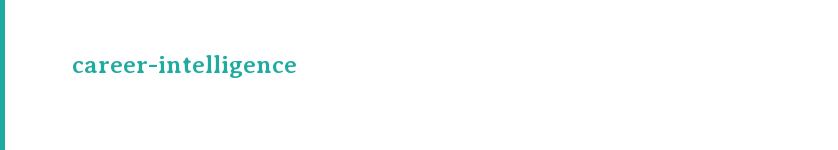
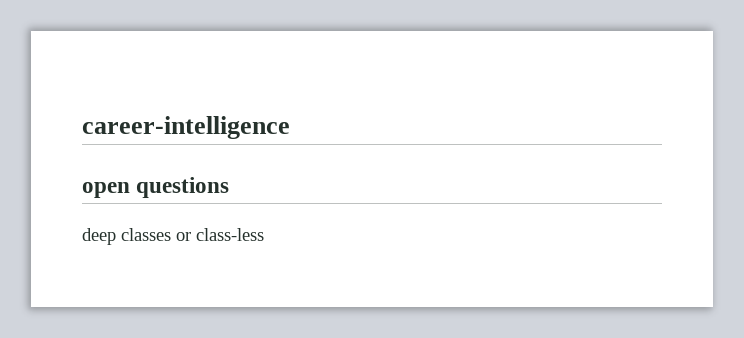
+ open questions
+ deep classes or class-less

